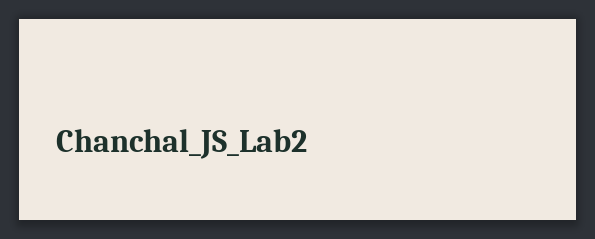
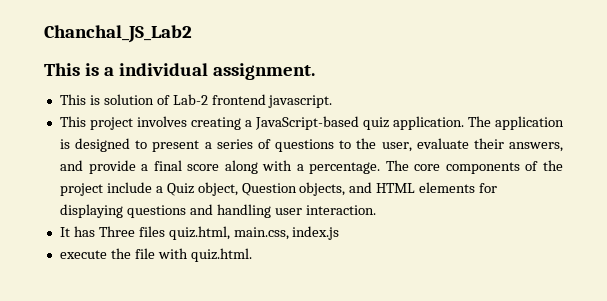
+ This is a individual assignment.
+ This is solution of Lab-2 frontend javascript.
+ This project involves creating a JavaScript-based quiz application. The application is designed to present a series of questions to the user, evaluate their answers, and provide a final score along with a percentage. The core components of the project include a Quiz object, Question objects, and HTML elements for displaying questions and handling user interaction.
+ It has Three files quiz.html, main.css, index.js
+ execute the file with quiz.html.

